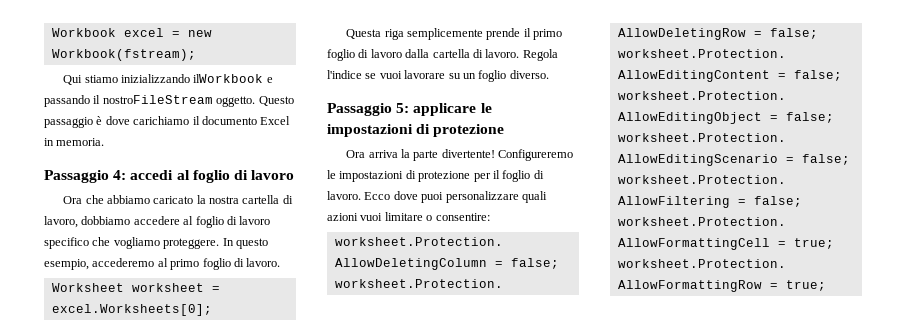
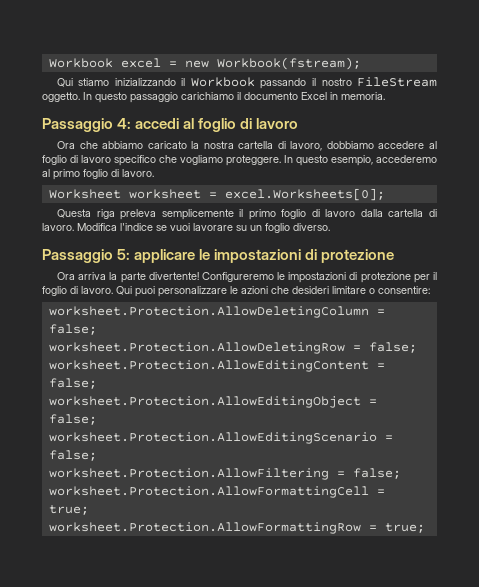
- Qui stiamo inizializzando ilWorkbook e passando il nostroFileStream oggetto. Questo passaggio è dove carichiamo il documento Excel in memoria.
+ Qui stiamo inizializzando il Workbook passando il nostro FileStream oggetto. In questo passaggio carichiamo il documento Excel in memoria.
- Questa riga semplicemente prende il primo foglio di lavoro dalla cartella di lavoro.
+ Questa riga preleva semplicemente il primo foglio di lavoro dalla cartella di lavoro.
- Regola l'indice se vuoi lavorare su un foglio diverso.
+ Modifica l'indice se vuoi lavorare su un foglio diverso.
- Ecco dove puoi personalizzare quali azioni vuoi limitare o consentire:
+ Qui puoi personalizzare le azioni che desideri limitare o consentire:

